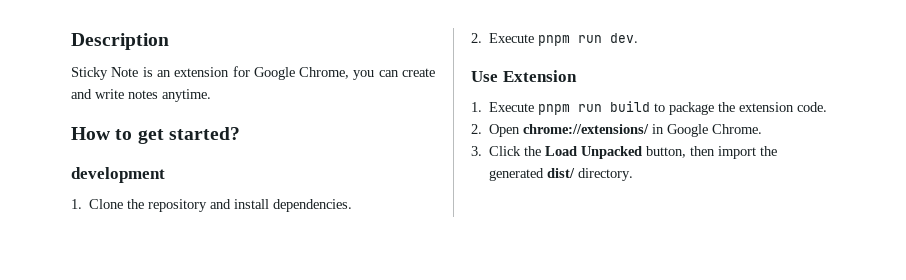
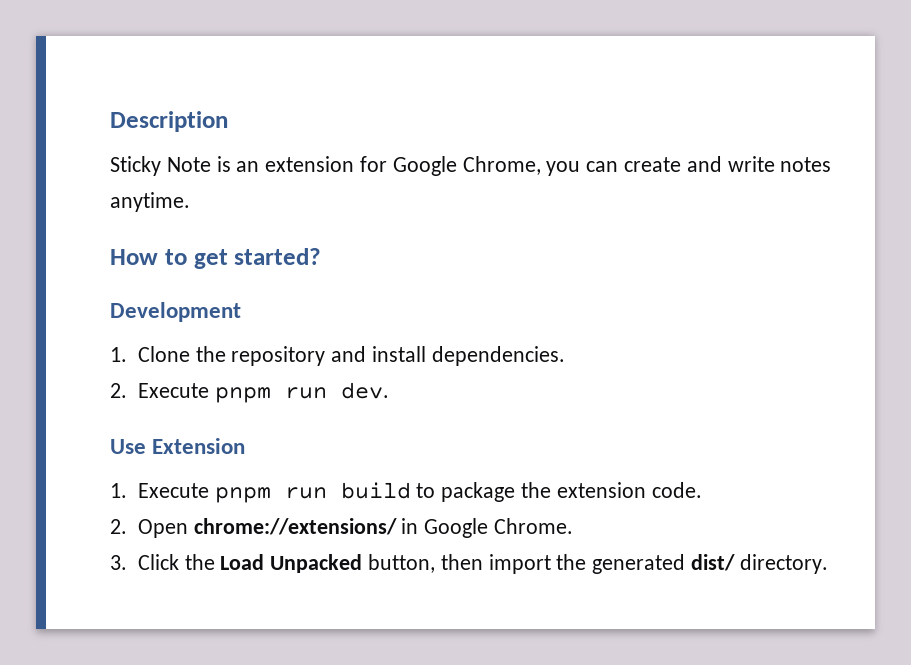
- development
+ Development

